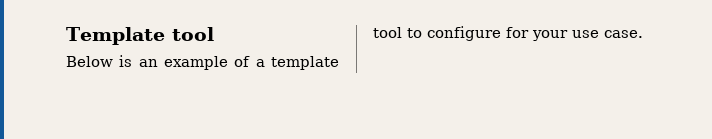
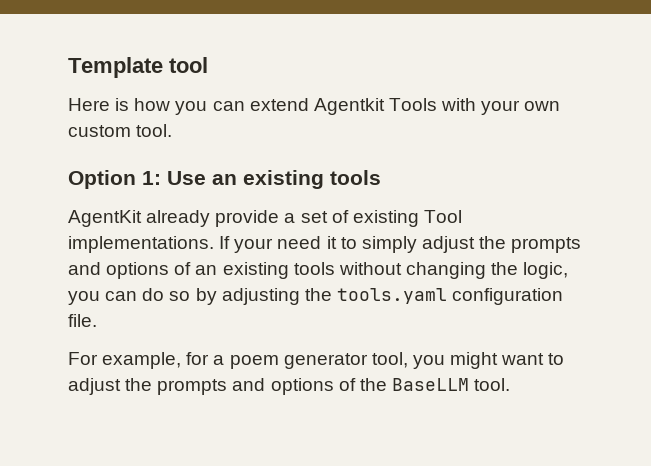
- Below is an example of a template tool to configure for your use case.
+ Here is how you can extend Agentkit Tools with your own custom tool.
+ Option 1: Use an existing tools
+ AgentKit already provide a set of existing Tool implementations. If your need it to simply adjust the prompts and options of an existing tools without changing the logic, you can do so by adjusting the tools.yaml configuration file.
+ For example, for a poem generator tool, you might want to adjust the prompts and options of the BaseLLM tool.

